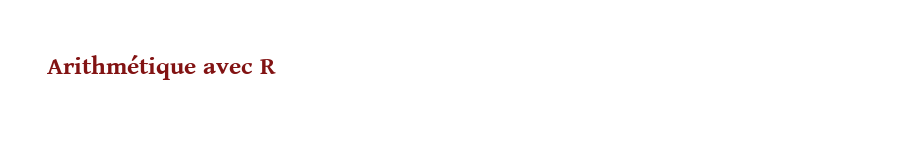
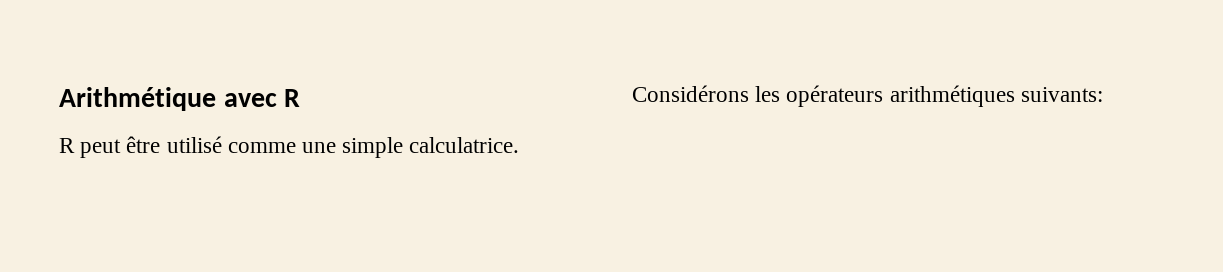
+ R peut être utilisé comme une simple calculatrice. Considérons les opérateurs arithmétiques suivants:

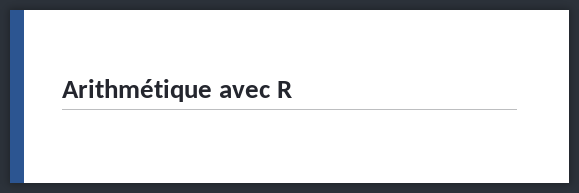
- R peut être utilisé comme une simple calculatrice. Considérons les opérateurs arithmétiques suivants:

